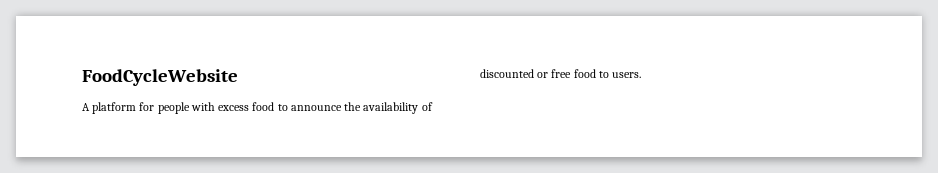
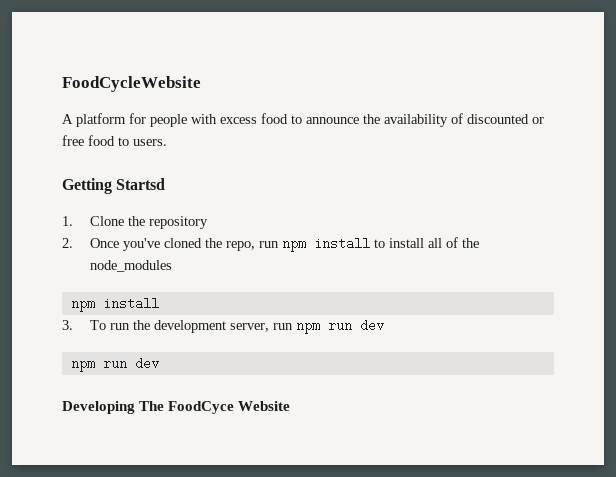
+ Getting Startsd
+ 1. Clone the repository
+ 2. Once you've cloned the repo, run npm install to install all of the node_modules
+ npm install
+ 3. To run the development server, run npm run dev
+ npm run dev
+ Developing The FoodCyce Website

